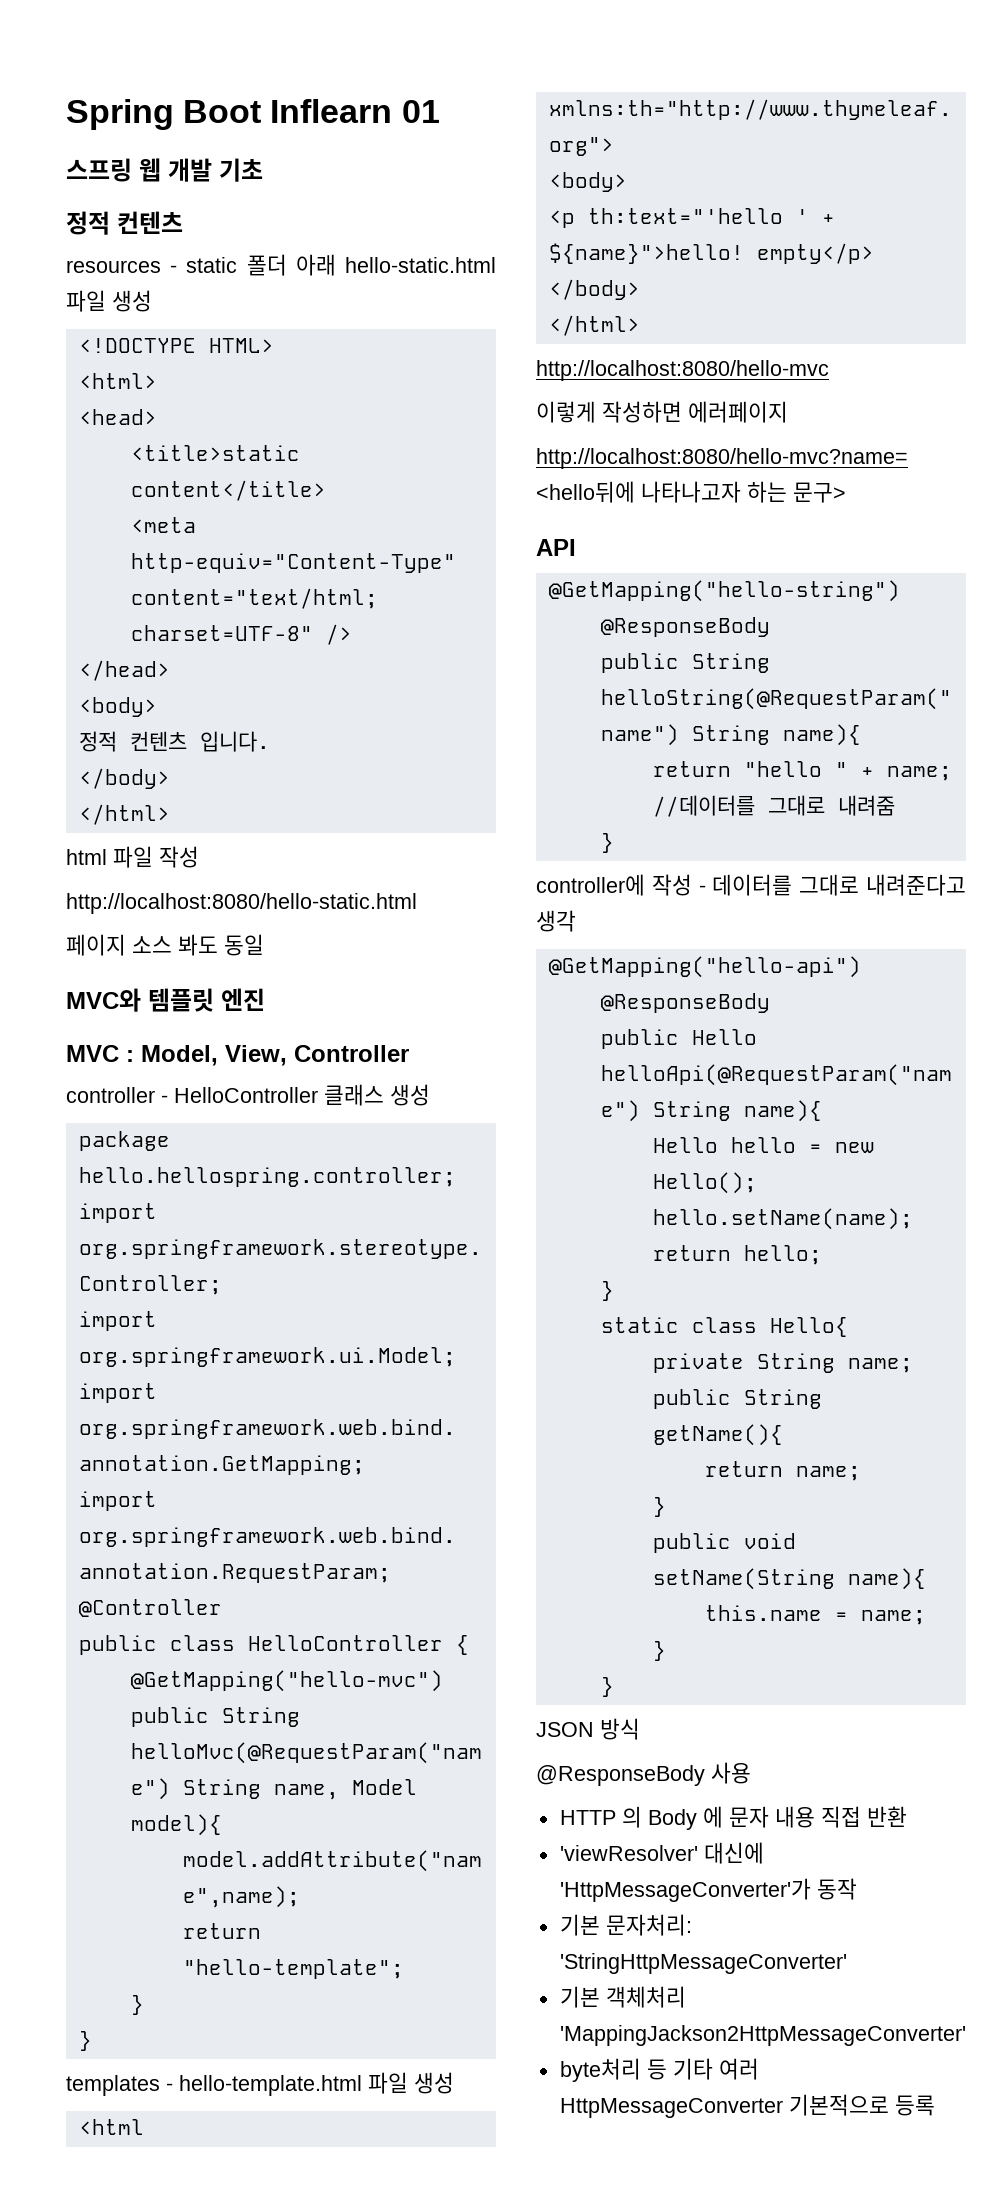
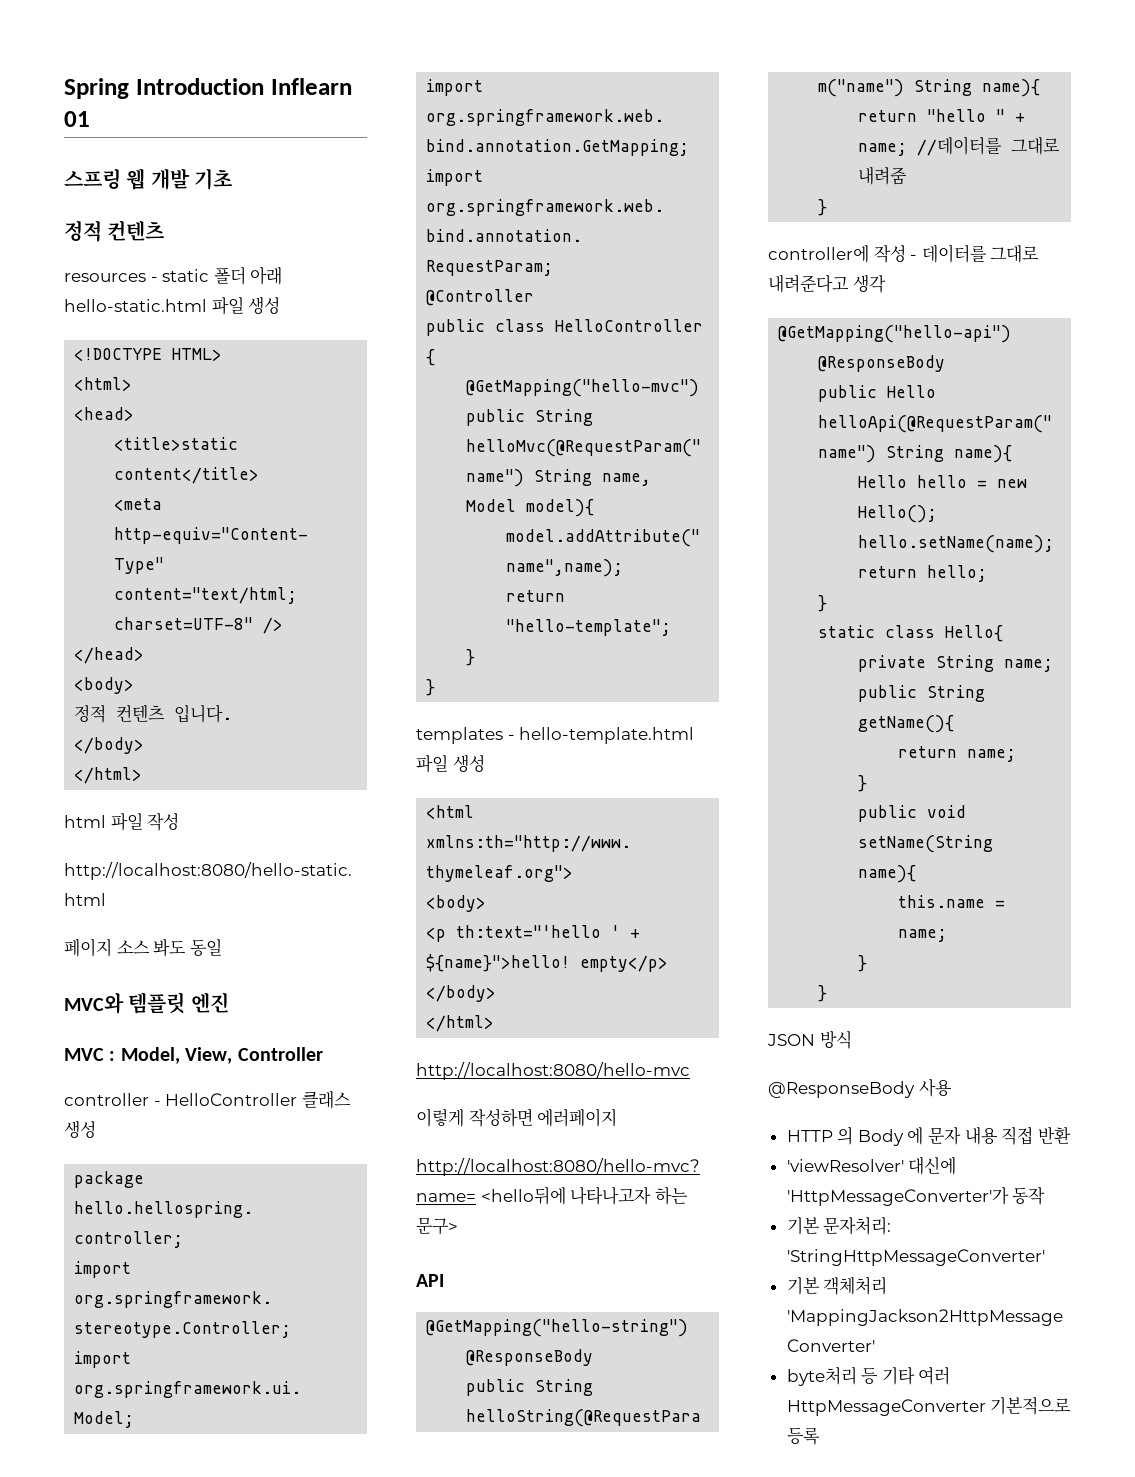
- Spring Boot Inflearn 01
+ Spring Introduction Inflearn 01

